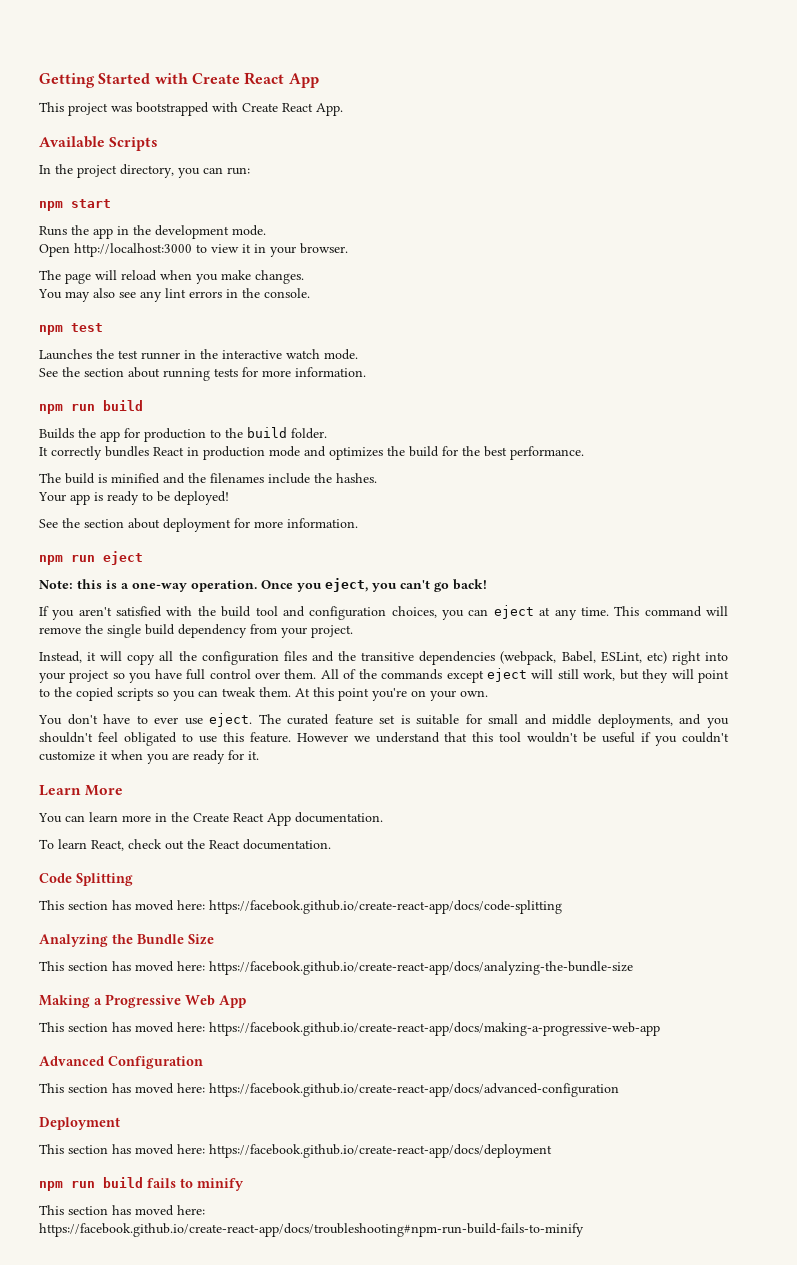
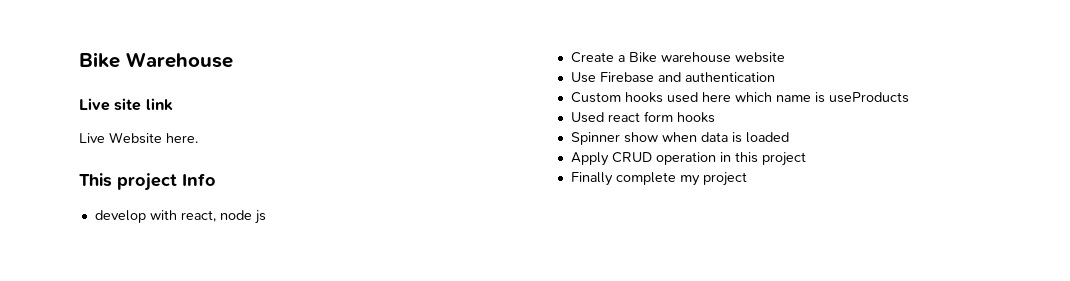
- Getting Started with Create React App
- This project was bootstrapped with Create React App.
- Available Scripts
- In the project directory, you can run:
- npm start
- Runs the app in the development mode.
- Open http://localhost:3000 to view it in your browser.
- The page will reload when you make changes.
- You may also see any lint errors in the console.
- npm test
- Launches the test runner in the interactive watch mode.
- See the section about running tests for more information.
- npm run build
- Builds the app for production to the build folder.
- It correctly bundles React in production mode and optimizes the build for the best performance.
- The build is minified and the filenames include the hashes.
- Your app is ready to be deployed!
- See the section about deployment for more information.
- npm run eject
- Note: this is a one-way operation. Once you eject, you can't go back!
- If you aren't satisfied with the build tool and configuration choices, you can eject at any time. This command will remove the single build dependency from your project.
- Instead, it will copy all the configuration files and the transitive dependencies (webpack, Babel, ESLint, etc) right into your project so you have full control over them. All of the commands except eject will still work, but they will point to the copied scripts so you can tweak them. At this point you're on your own.
- You don't have to ever use eject. The curated feature set is suitable for small and middle deployments, and you shouldn't feel obligated to use this feature. However we understand that this tool wouldn't be useful if you couldn't customize it when you are ready for it.
- Learn More
- You can learn more in the Create React App documentation.
- To learn React, check out the React documentation.
- Code Splitting
- This section has moved here: https://facebook.github.io/create-react-app/docs/code-splitting
- Analyzing the Bundle Size
- This section has moved here: https://facebook.github.io/create-react-app/docs/analyzing-the-bundle-size
- Making a Progressive Web App
- This section has moved here: https://facebook.github.io/create-react-app/docs/making-a-progressive-web-app
- Advanced Configuration
- This section has moved here: https://facebook.github.io/create-react-app/docs/advanced-configuration
- Deployment
- This section has moved here: https://facebook.github.io/create-react-app/docs/deployment
- npm run build fails to minify
- This section has moved here: https://facebook.github.io/create-react-app/docs/troubleshooting#npm-run-build-fails-to-minify
+ Bike Warehouse
+ Live site link
+ Live Website here.
+ This project Info
+ develop with react, node js
+ Create a Bike warehouse website
+ Use Firebase and authentication
+ Custom hooks used here which name is useProducts
+ Used react form hooks
+ Spinner show when data is loaded
+ Apply CRUD operation in this project
+ Finally complete my project

